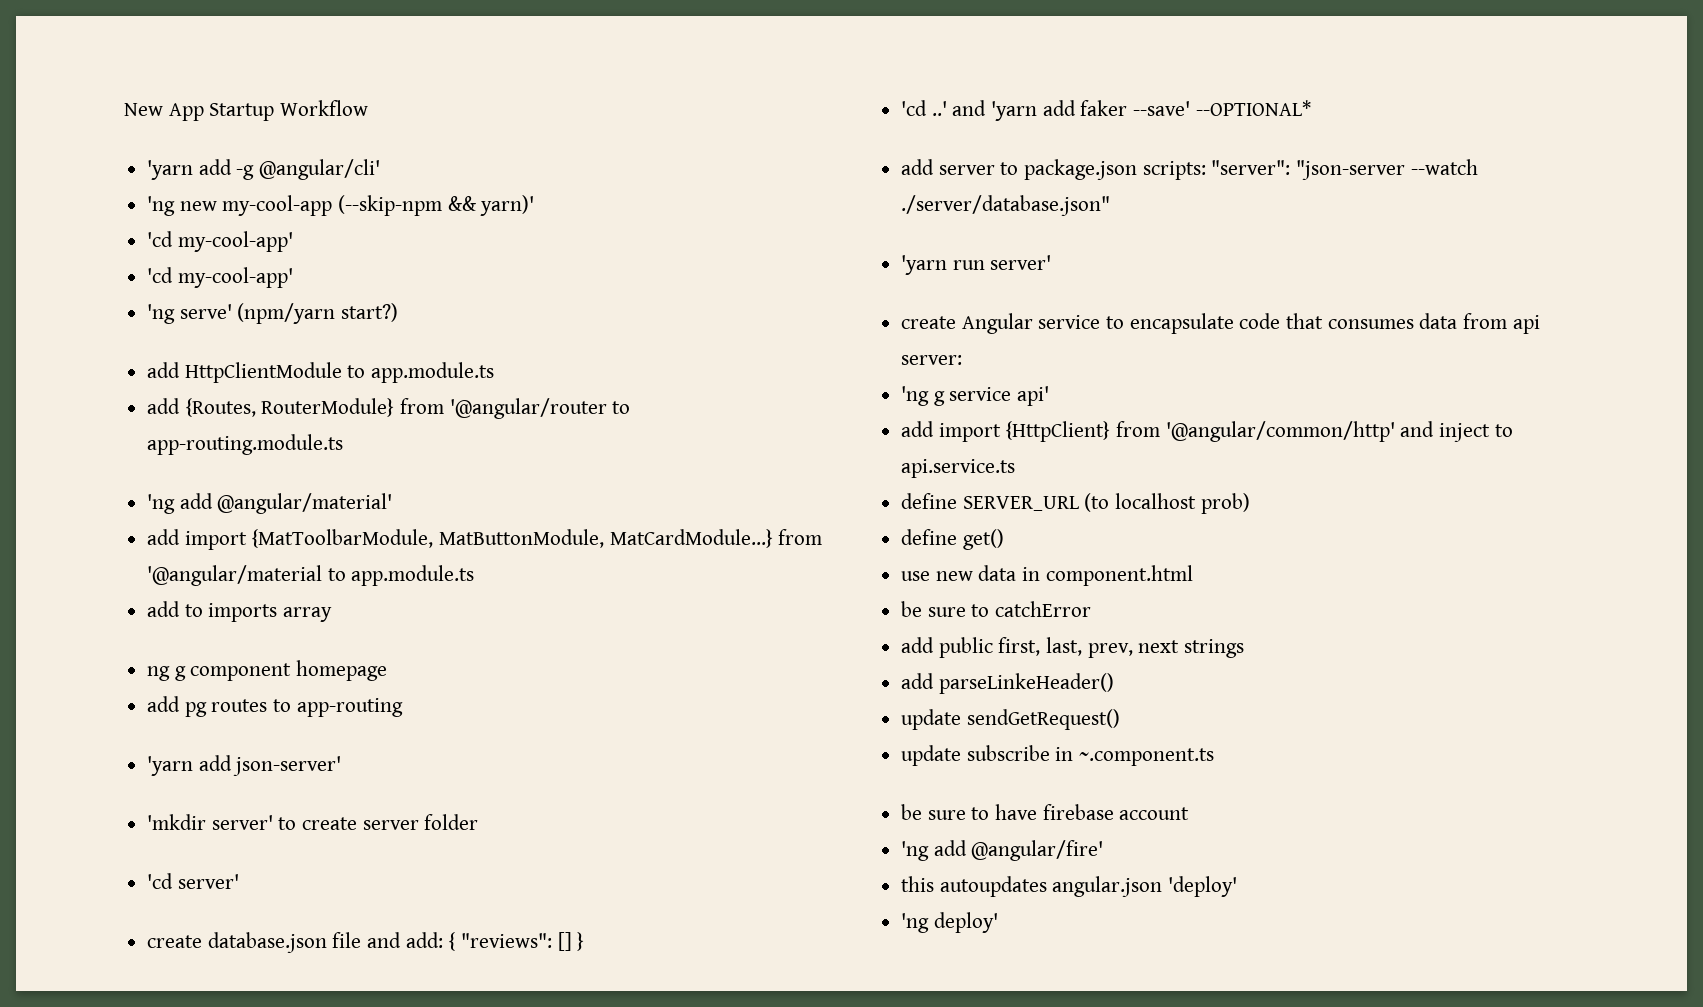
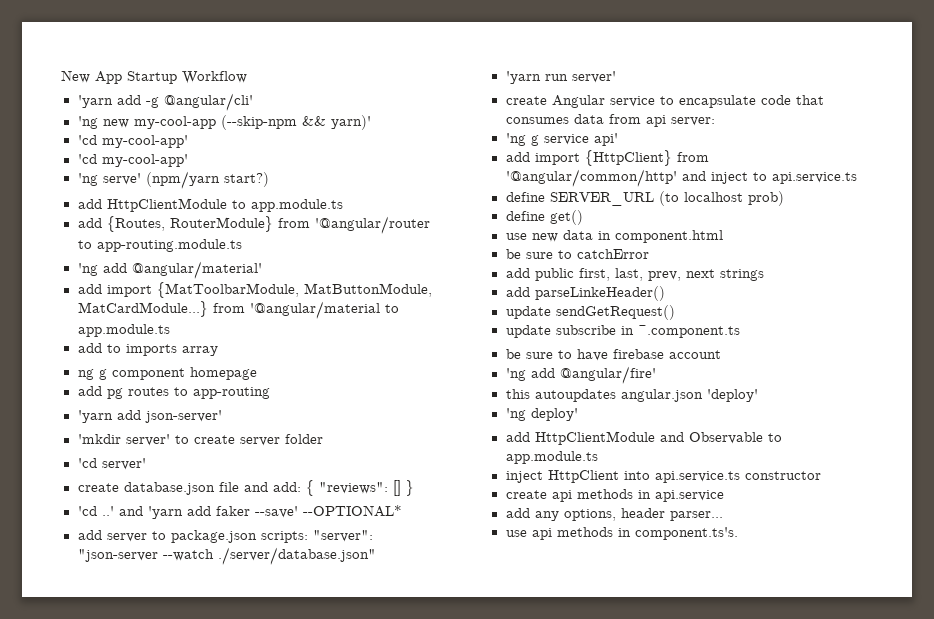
+ add HttpClientModule and Observable to app.module.ts
+ inject HttpClient into api.service.ts constructor
+ create api methods in api.service
+ add any options, header parser...
+ use api methods in component.ts's.

